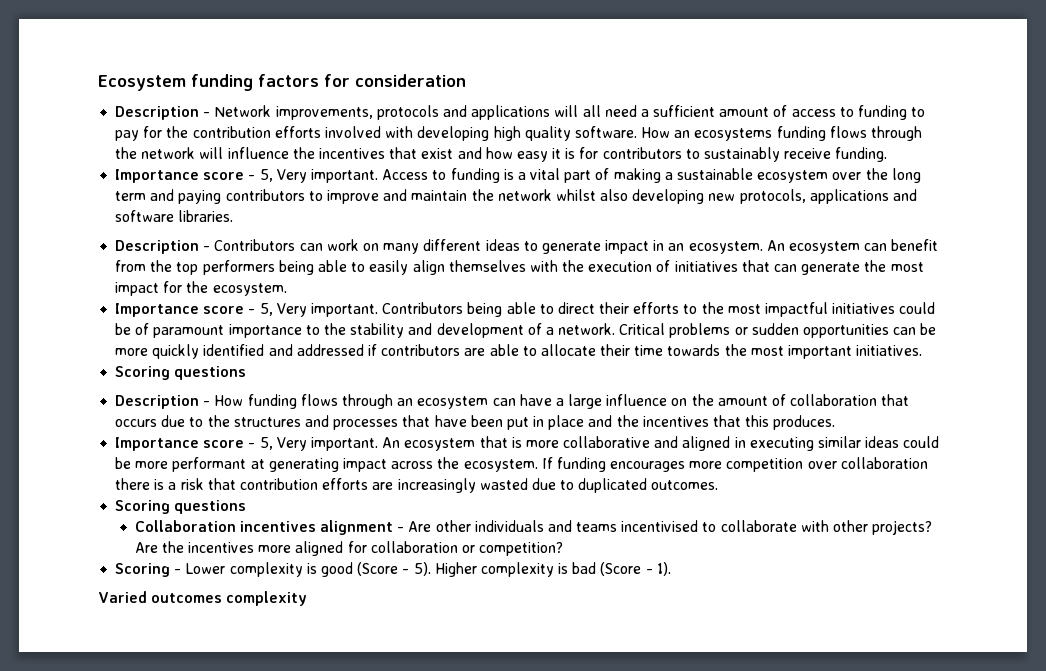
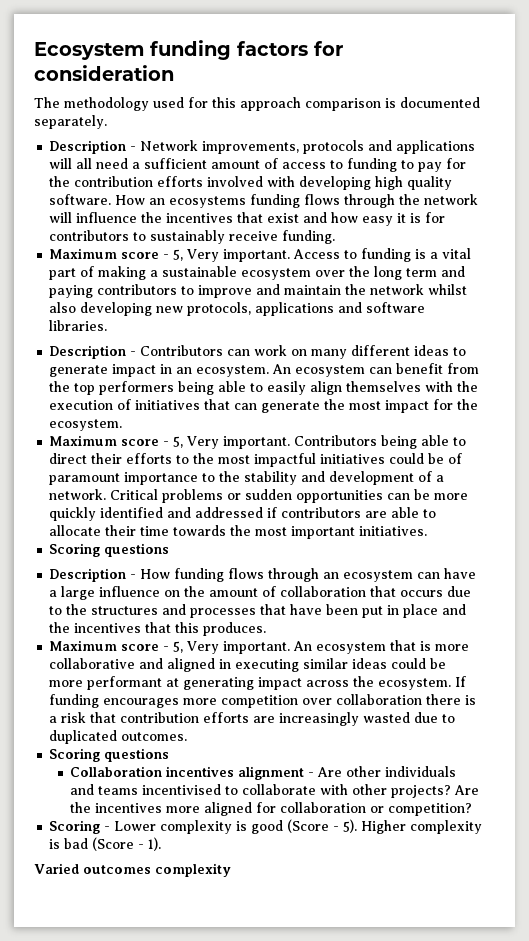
+ The methodology used for this approach comparison is documented separately.
  How an ecosystems funding flows through the network will influence the incentives that exist and how easy it is for contributors to sustainably receive funding.
- Importance score - 5, Very important.
+ Maximum score - 5, Very important.
  An ecosystem can benefit from the top performers being able to easily align themselves with the execution of initiatives that can generate the most impact for the ecosystem.
- Importance score - 5, Very important.
+ Maximum score - 5, Very important.
  Description - How funding flows through an ecosystem can have a large influence on the amount of collaboration that occurs due to the structures and processes that have been put in place and the incentives that this produces.
- Importance score - 5, Very important.
+ Maximum score - 5, Very important.

